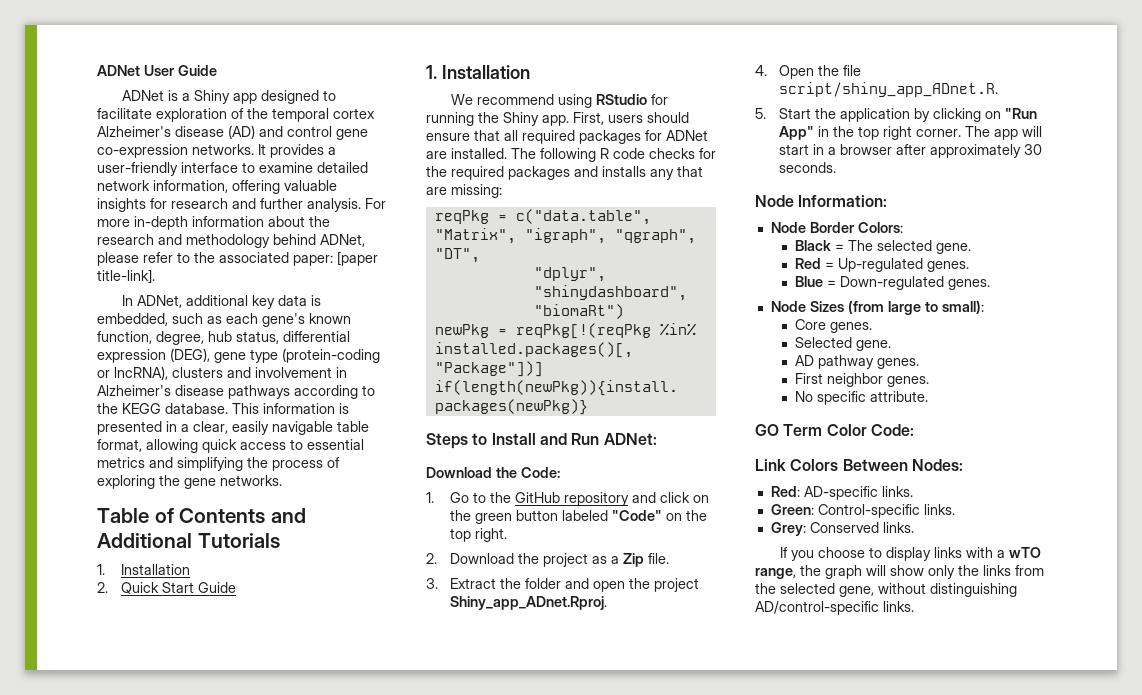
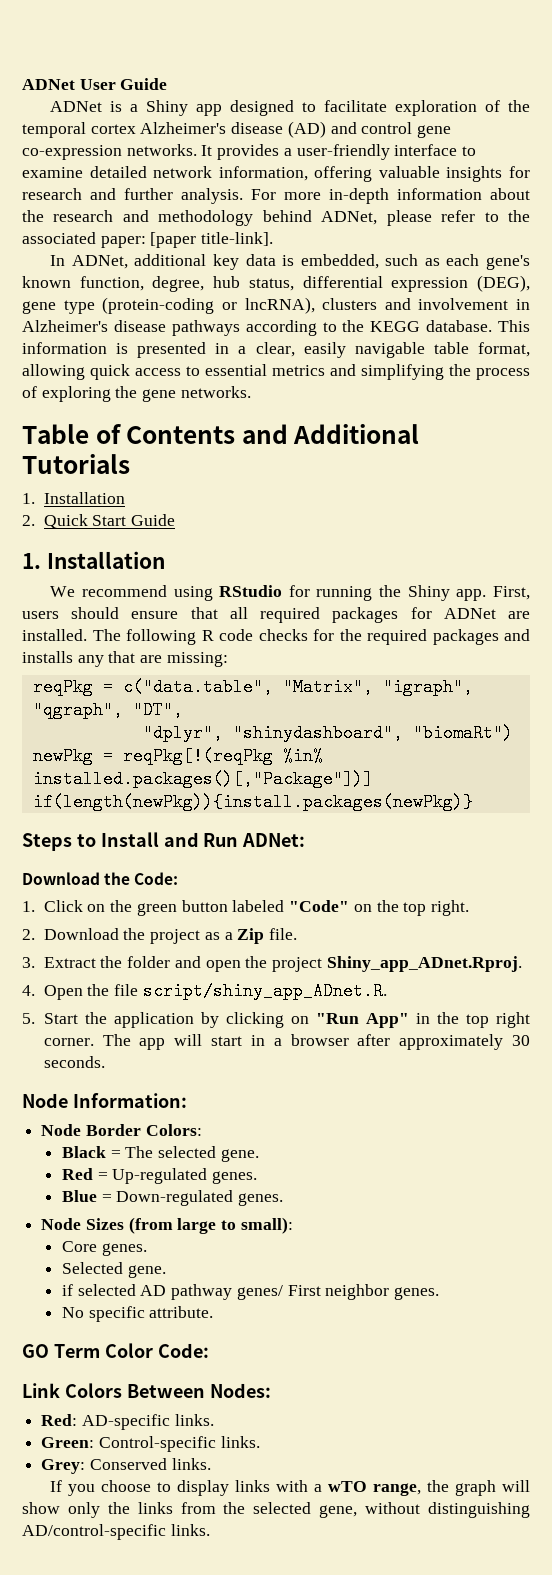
- 1. Go to the GitHub repository and click on the green button labeled "Code" on the top right.
+ 1. Click on the green button labeled "Code" on the top right.
- AD pathway genes.
- First neighbor genes.
+ if selected AD pathway genes/ First neighbor genes.

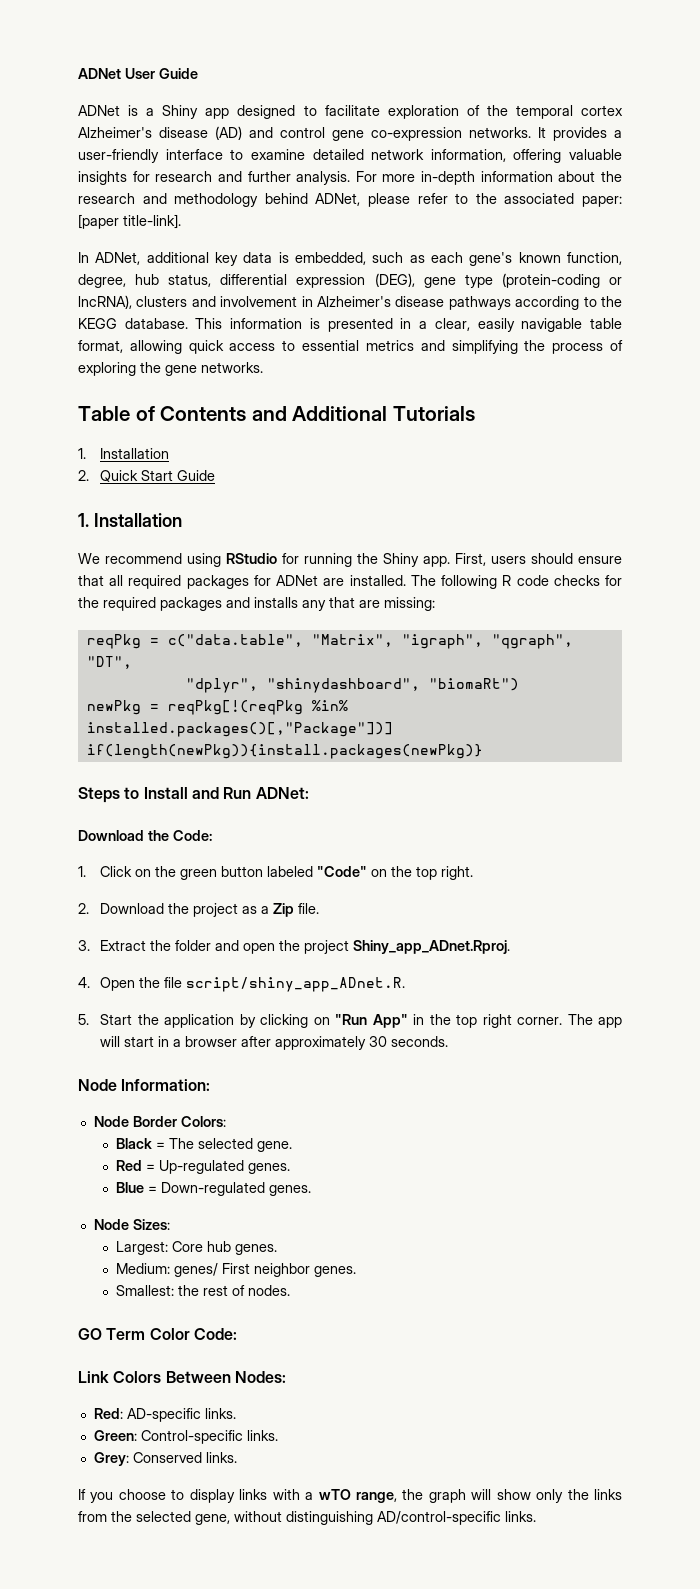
- Node Sizes (from large to small):
- Core genes.
- Selected gene.
- if selected AD pathway genes/ First neighbor genes.
+ Node Sizes:
+ Largest: Core hub genes.
+ Medium: genes/ First neighbor genes.
- No specific attribute.
+ Smallest: the rest of nodes.

